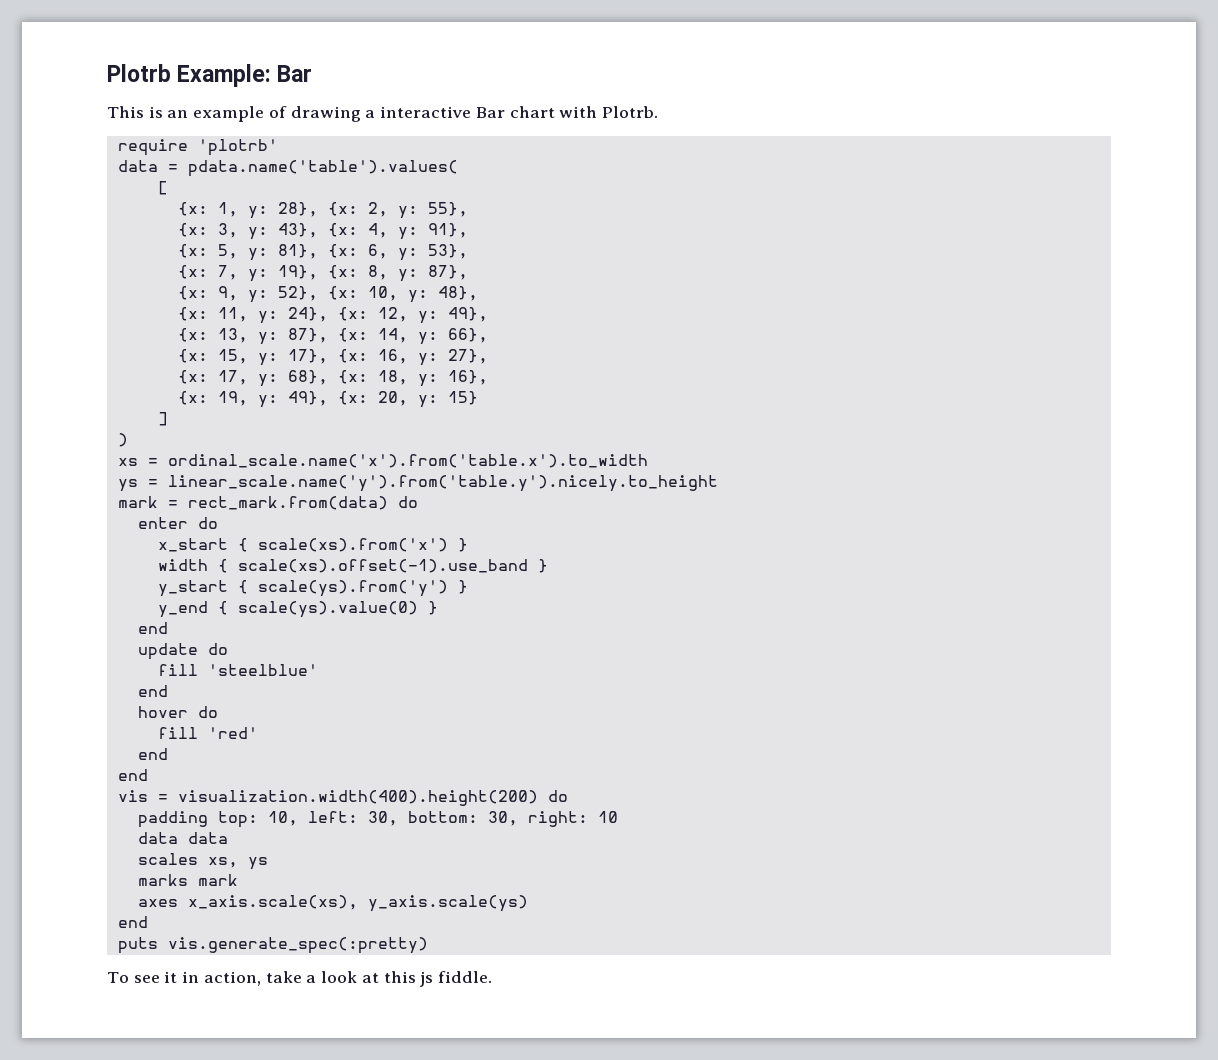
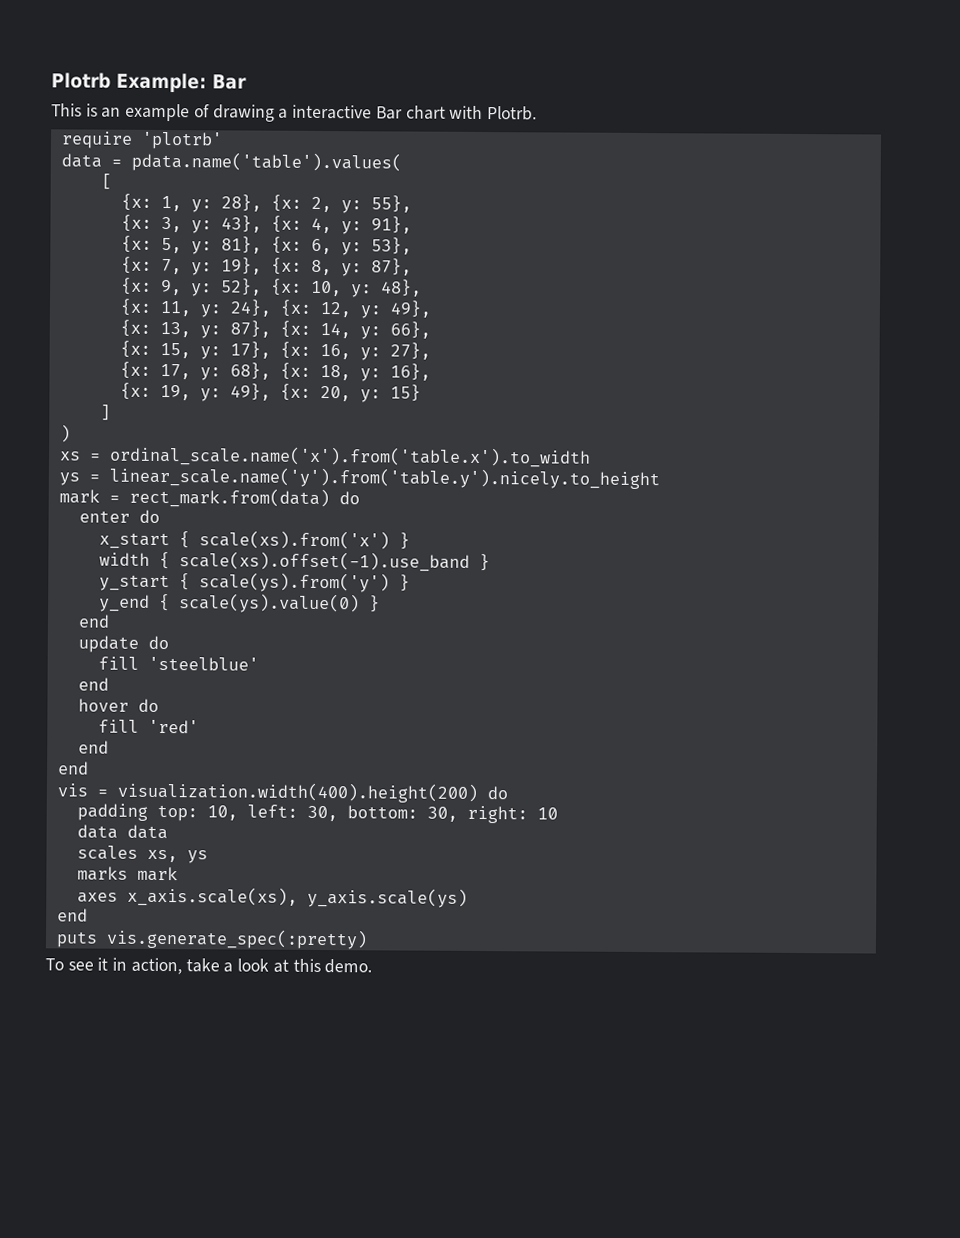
- To see it in action, take a look at this js fiddle.
+ To see it in action, take a look at this demo.

